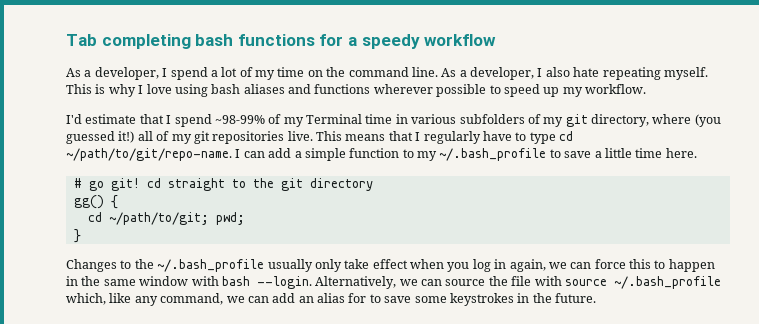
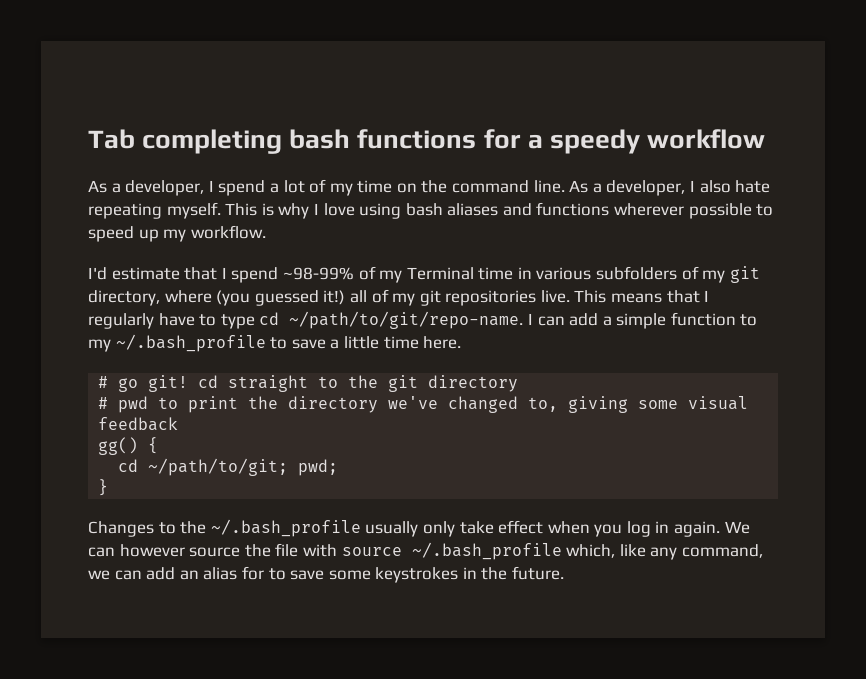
+ # pwd to print the directory we've changed to, giving some visual feedback
- Changes to the ~/.bash_profile usually only take effect when you log in again, we can force this to happen in the same window with bash --login. Alternatively, we can source the file with source ~/.bash_profile which, like any command, we can add an alias for to save some keystrokes in the future.
+ Changes to the ~/.bash_profile usually only take effect when you log in again. We can however source the file with source ~/.bash_profile which, like any command, we can add an alias for to save some keystrokes in the future.

